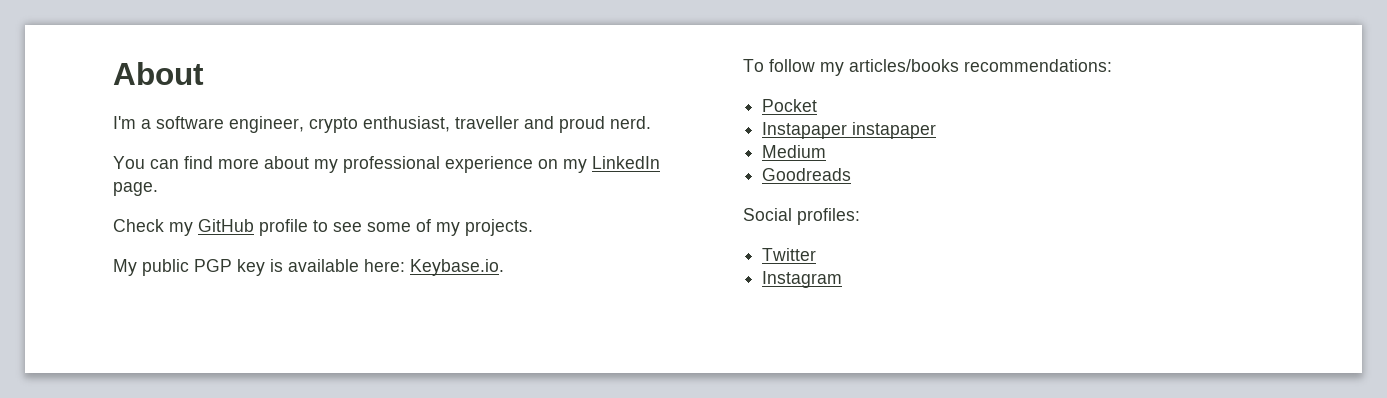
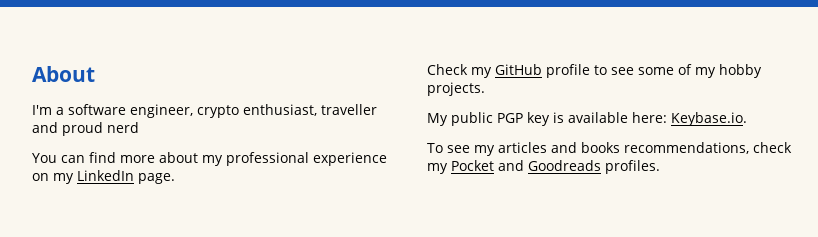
- I'm a software engineer, crypto enthusiast, traveller and proud nerd.
+ I'm a software engineer, crypto enthusiast, traveller and proud nerd
- Check my GitHub profile to see some of my projects.
+ Check my GitHub profile to see some of my hobby projects.
- To follow my articles/books recommendations:
- Pocket
- Instapaper instapaper
- Medium
- Goodreads
- Social profiles:
- Twitter
- Instagram
+ To see my articles and books recommendations, check my Pocket and Goodreads profiles.

